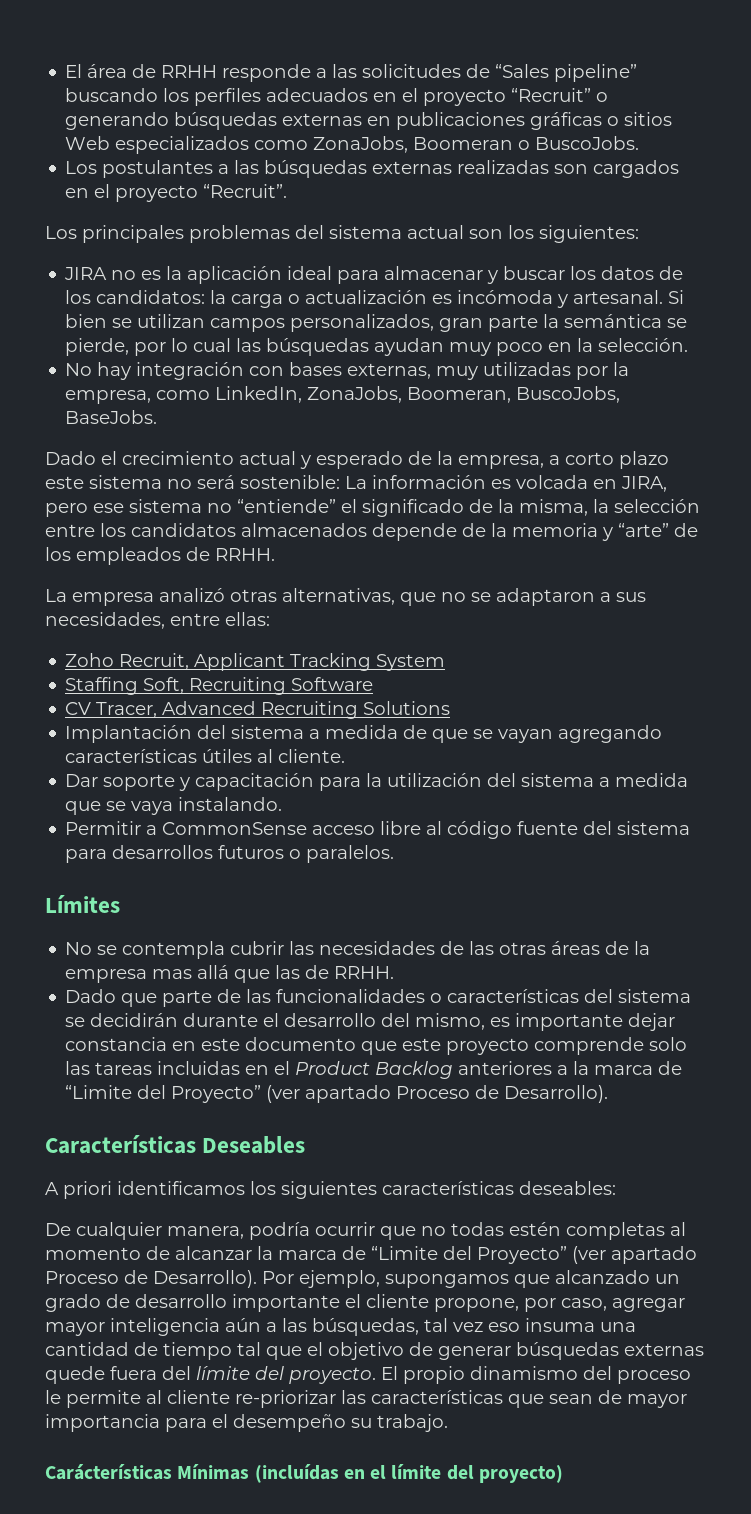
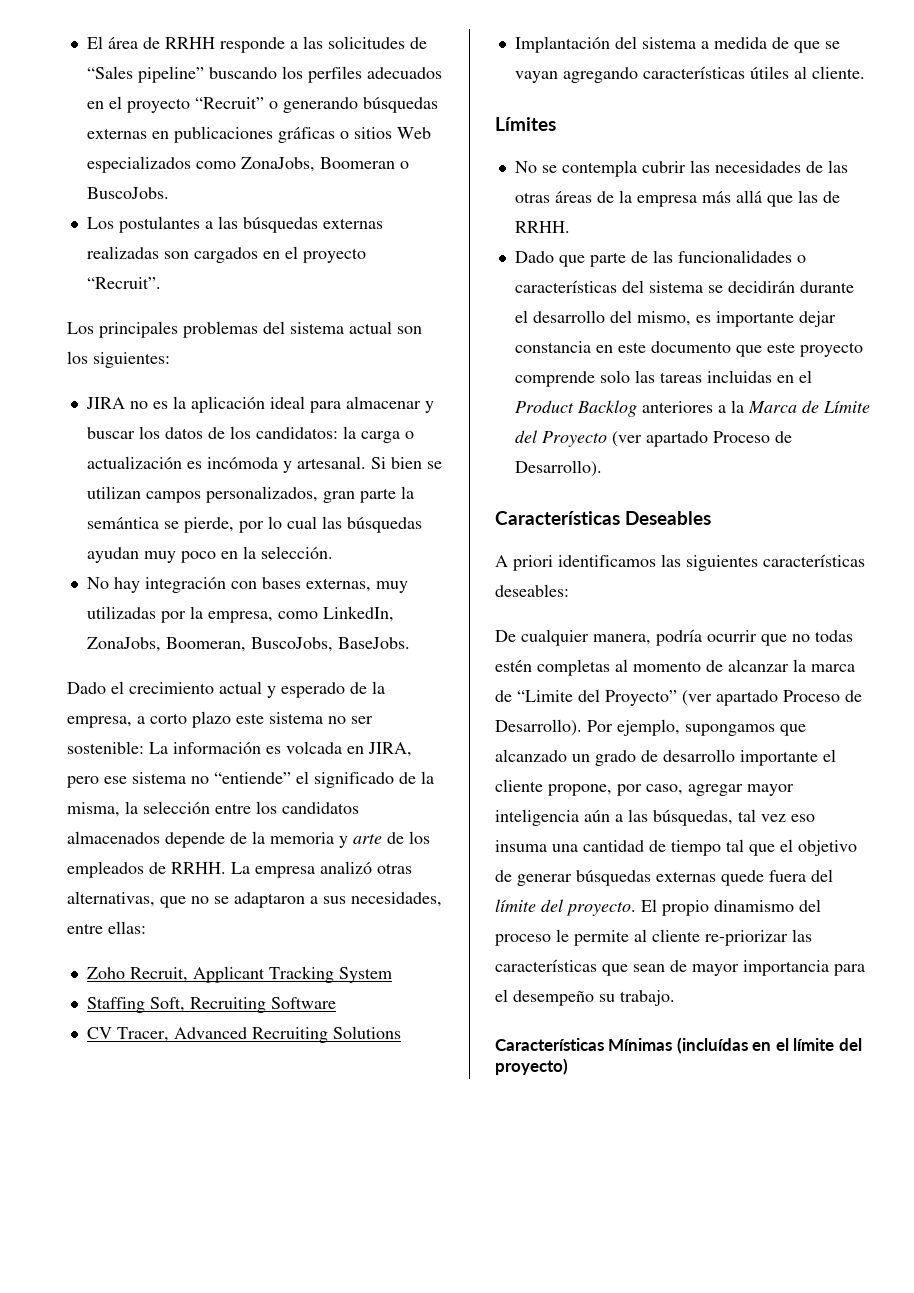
- Dado el crecimiento actual y esperado de la empresa, a corto plazo este sistema no será sostenible:
+ Dado el crecimiento actual y esperado de la empresa, a corto plazo este sistema no ser sostenible:
- La información es volcada en JIRA, pero ese sistema no “entiende” el significado de la misma, la selección entre los candidatos almacenados depende de la memoria y “arte” de los empleados de RRHH.
- La empresa analizó otras alternativas, que no se adaptaron a sus necesidades, entre ellas:
+ La información es volcada en JIRA, pero ese sistema no “entiende” el significado de la misma, la selección entre los candidatos almacenados depende de la memoria y arte de los empleados de RRHH. La empresa analizó otras alternativas, que no se adaptaron a sus necesidades, entre ellas:
- Dar soporte y capacitación para la utilización del sistema a medida que se vaya instalando.
- Permitir a CommonSense acceso libre al código fuente del sistema para desarrollos futuros o paralelos.
- No se contempla cubrir las necesidades de las otras áreas de la empresa mas allá que las de RRHH.
+ No se contempla cubrir las necesidades de las otras áreas de la empresa más allá que las de RRHH.
- Dado que parte de las funcionalidades o características del sistema se decidirán durante el desarrollo del mismo, es importante dejar constancia en este documento que este proyecto comprende solo las tareas incluidas en el Product Backlog anteriores a la marca de “Limite del Proyecto” (ver apartado Proceso de Desarrollo).
+ Dado que parte de las funcionalidades o características del sistema se decidirán durante el desarrollo del mismo, es importante dejar constancia en este documento que este proyecto comprende solo las tareas incluidas en el Product Backlog anteriores a la Marca de Límite del Proyecto (ver apartado Proceso de Desarrollo).
- A priori identificamos los siguientes características deseables:
+ A priori identificamos las siguientes características deseables:
- Carácterísticas Mínimas (incluídas en el límite del proyecto)
+ Características Mínimas (incluídas en el límite del proyecto)

